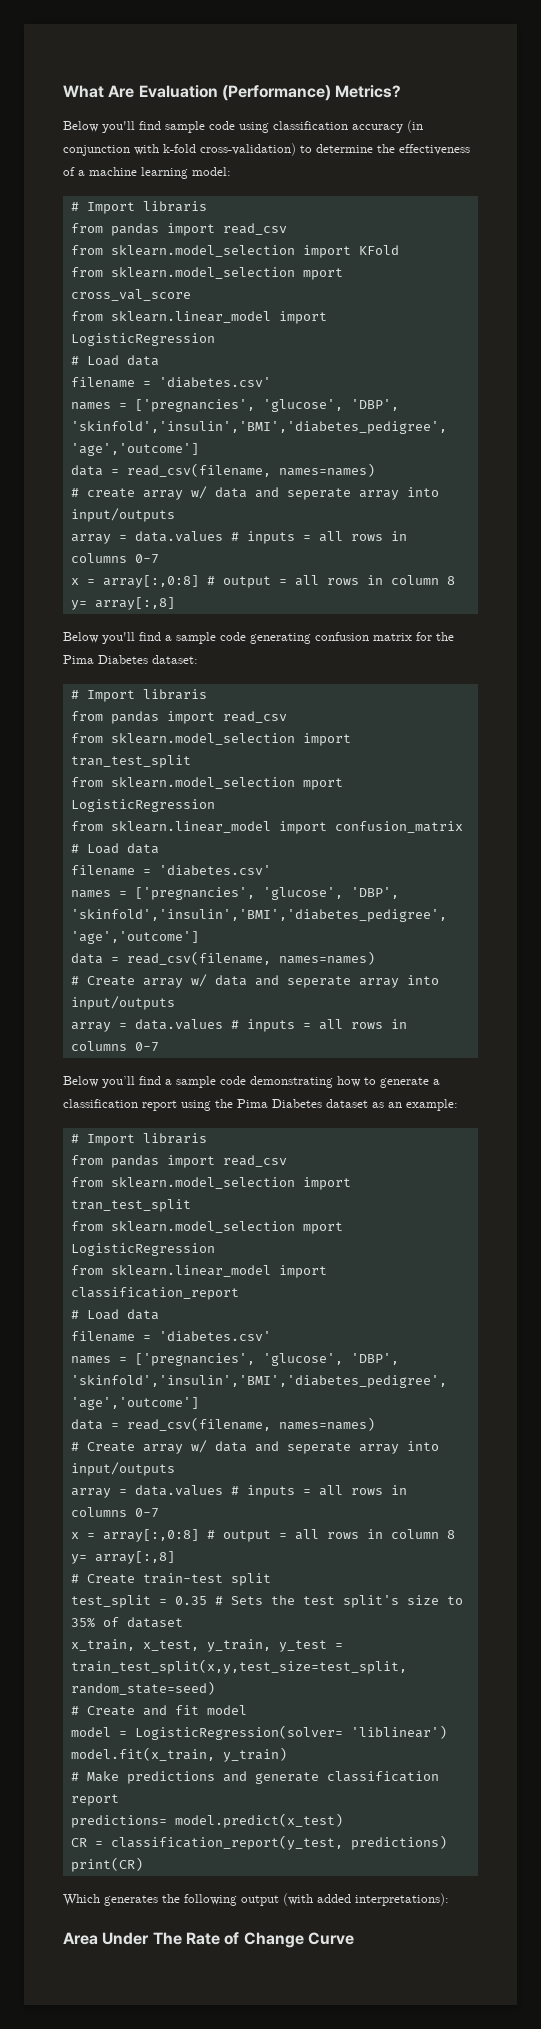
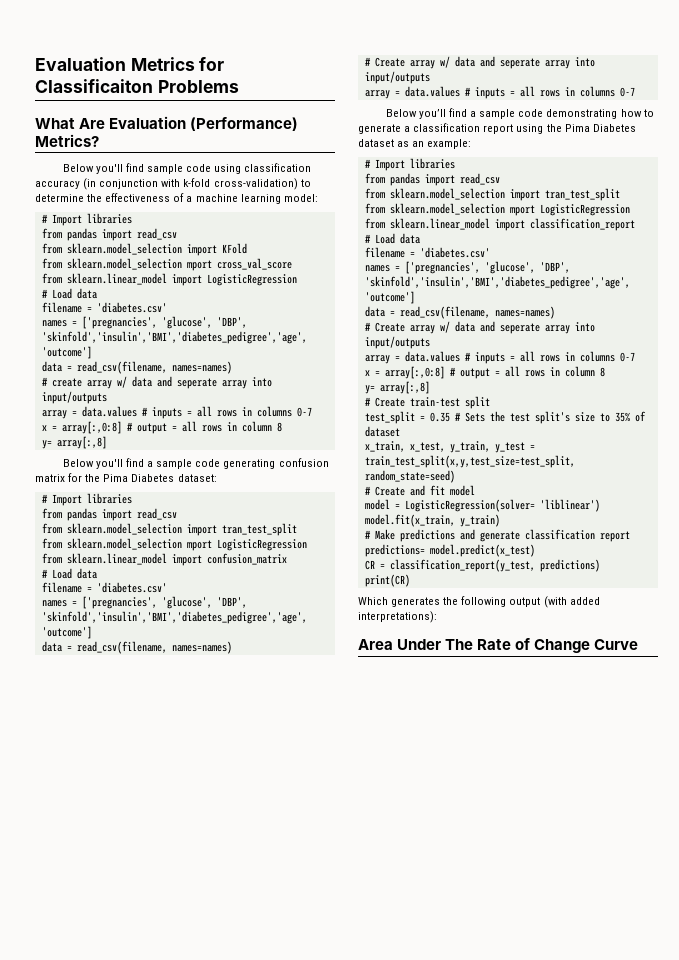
+ Evaluation Metrics for Classificaiton Problems
  Below you'll find sample code using classification accuracy (in conjunction with k-fold cross-validation) to determine the effectiveness of a machine learning model:
- # Import libraris
+ # Import libraries
  Below you'll find a sample code generating confusion matrix for the Pima Diabetes dataset:
- # Import libraris
+ # Import libraries
  Below you’ll find a sample code demonstrating how to generate a classification report using the Pima Diabetes dataset as an example:
- # Import libraris
+ # Import libraries

